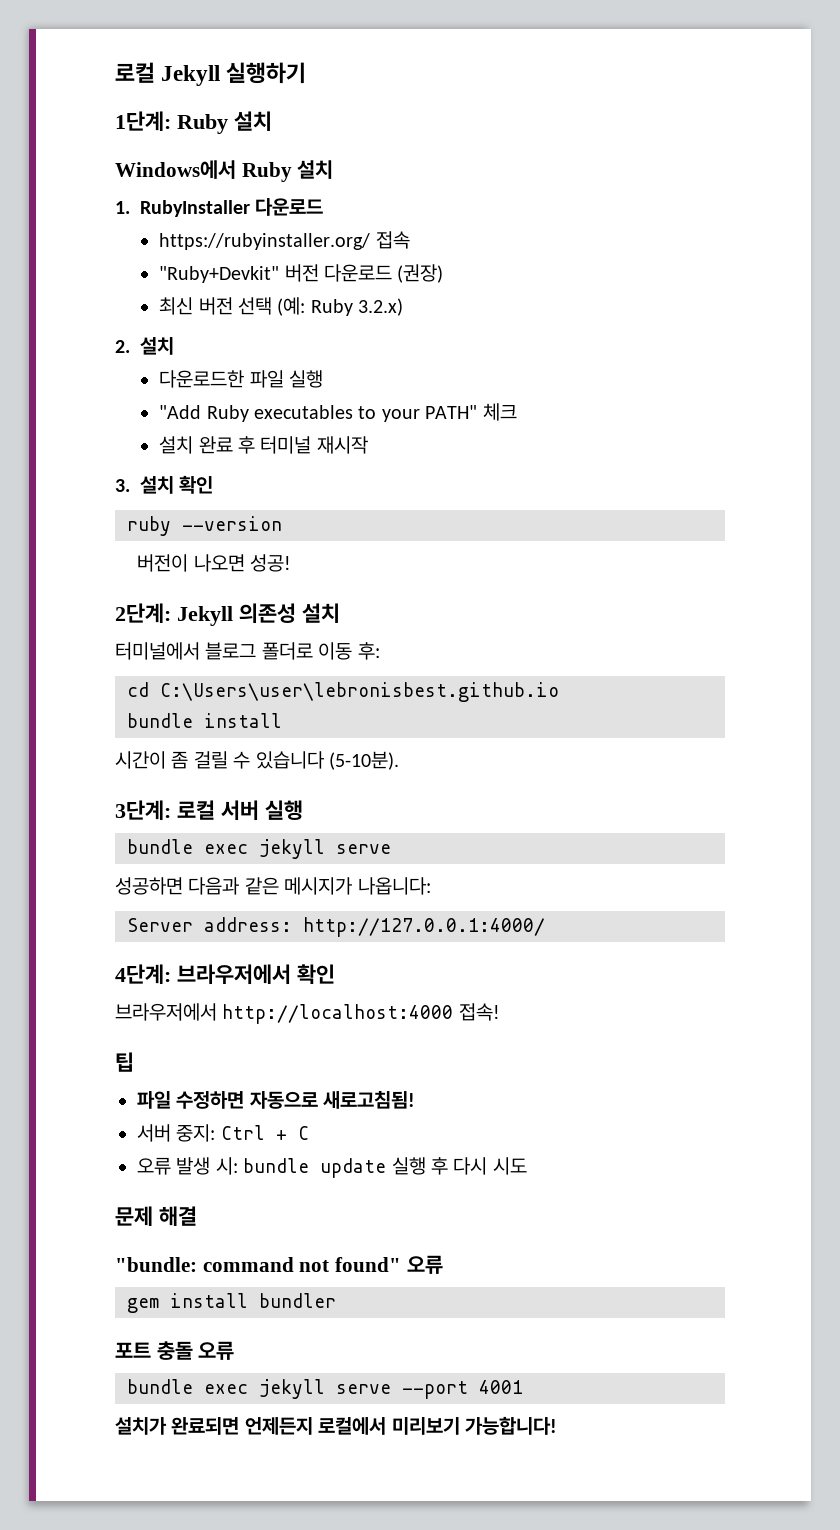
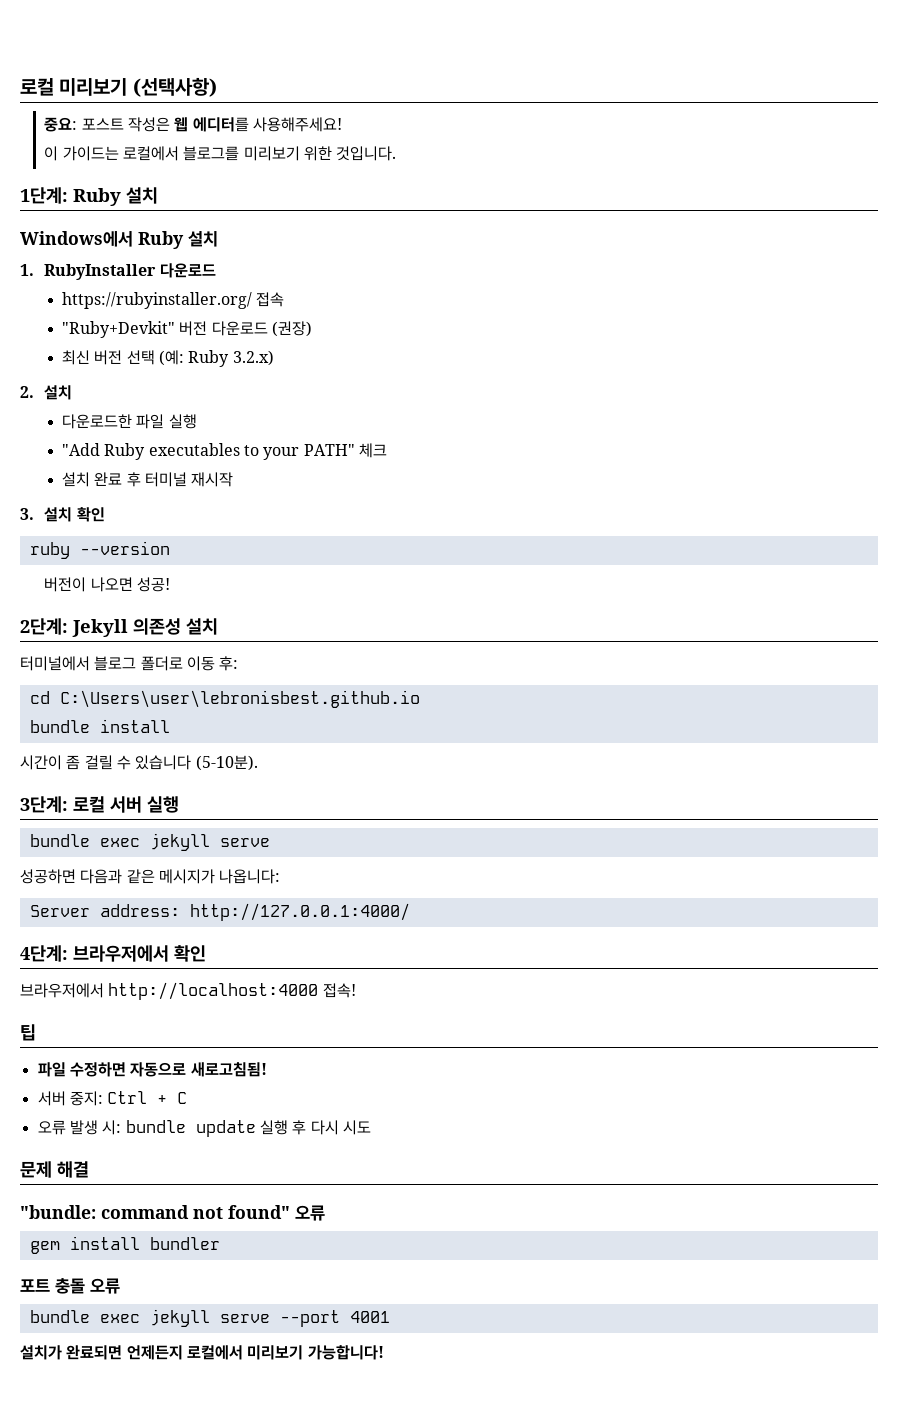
- 로컬 Jekyll 실행하기
+ 로컬 미리보기 (선택사항)
+ 중요: 포스트 작성은 웹 에디터를 사용해주세요!
+ 이 가이드는 로컬에서 블로그를 미리보기 위한 것입니다.

